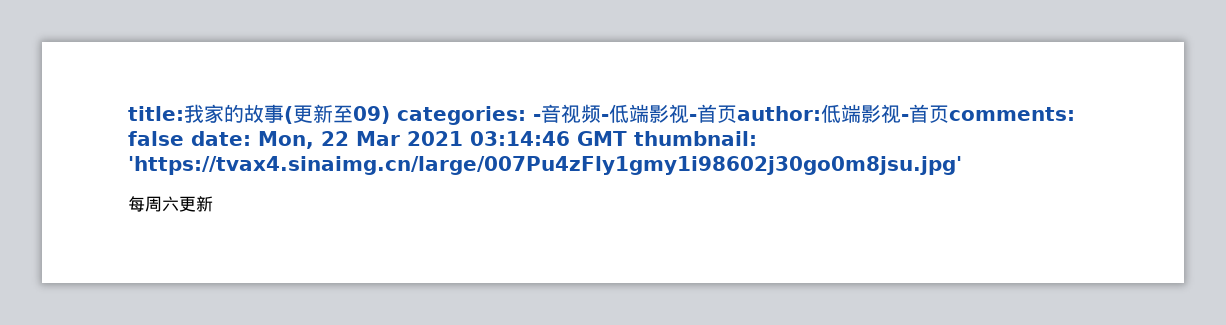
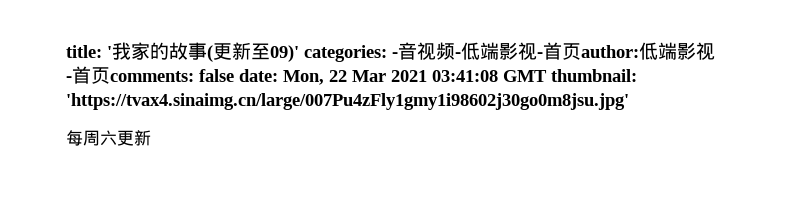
- title:我家的故事(更新至09) categories: -音视频-低端影视-首页author:低端影视-首页comments: false date: Mon, 22 Mar 2021 03:14:46 GMT thumbnail: 'https://tvax4.sinaimg.cn/large/007Pu4zFly1gmy1i98602j30go0m8jsu.jpg'
+ title: '我家的故事(更新至09)' categories: -音视频-低端影视-首页author:低端影视-首页comments: false date: Mon, 22 Mar 2021 03:41:08 GMT thumbnail: 'https://tvax4.sinaimg.cn/large/007Pu4zFly1gmy1i98602j30go0m8jsu.jpg'

